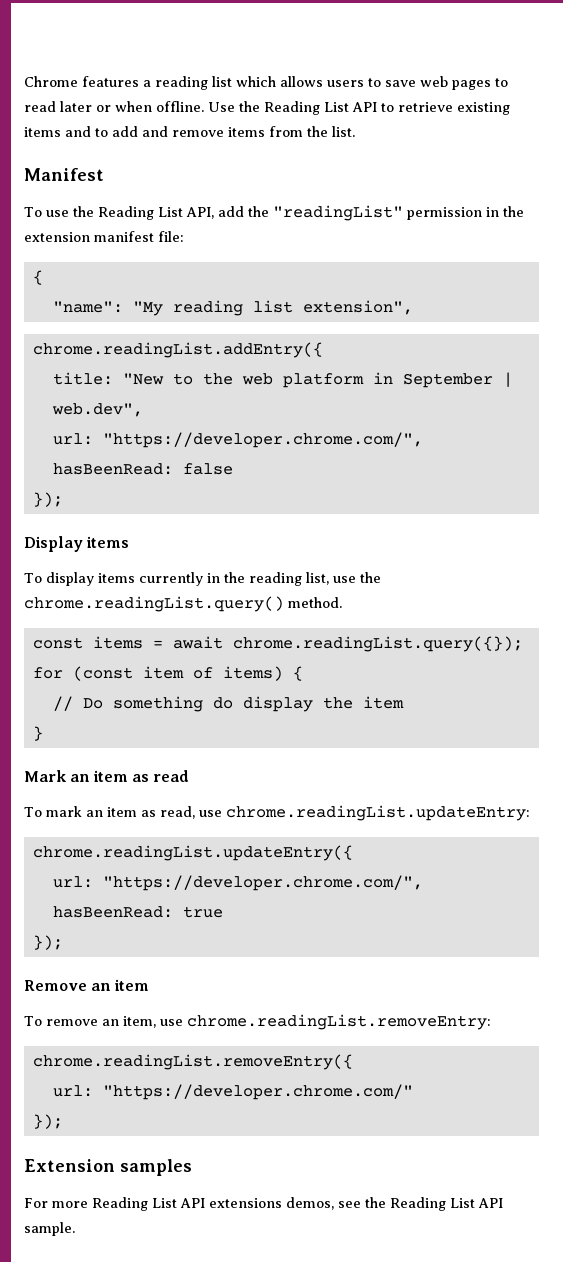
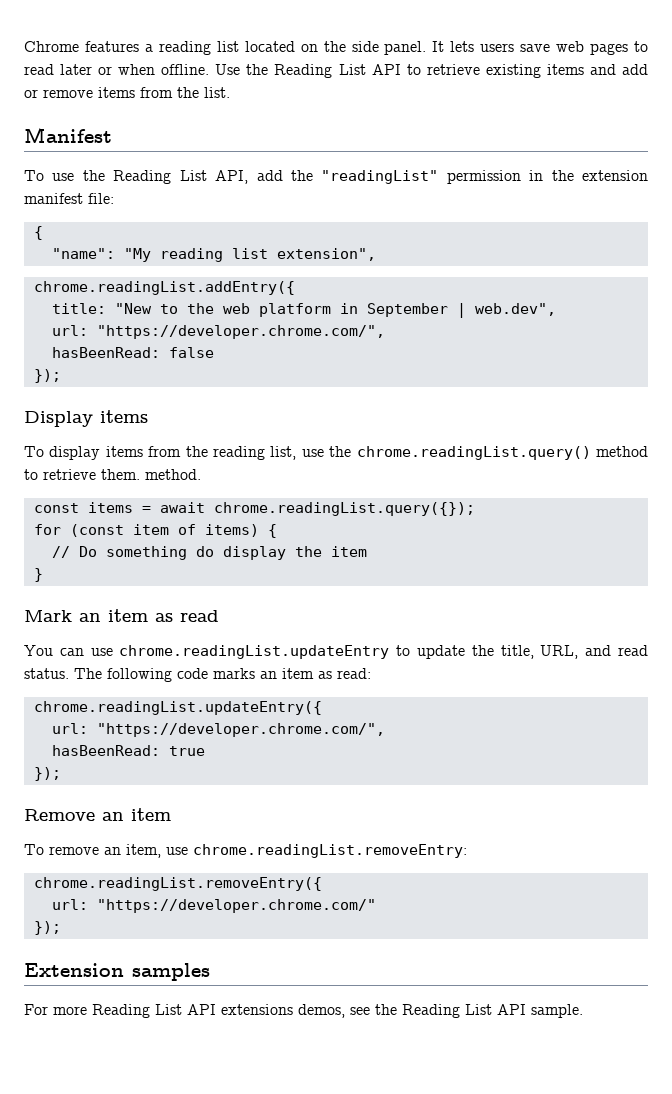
- Chrome features a reading list which allows users to save web pages to read later or when offline.
+ Chrome features a reading list located on the side panel. It lets users save web pages to read later or when offline.
- Use the Reading List API to retrieve existing items and to add and remove items from the list.
+ Use the Reading List API to retrieve existing items and add or remove items from the list.
- To display items currently in the reading list, use the chrome.readingList.query() method.
+ To display items from the reading list, use the chrome.readingList.query() method to retrieve them. method.
- To mark an item as read, use chrome.readingList.updateEntry:
+ You can use chrome.readingList.updateEntry to update the title, URL, and read status. The following code marks an item as read:

